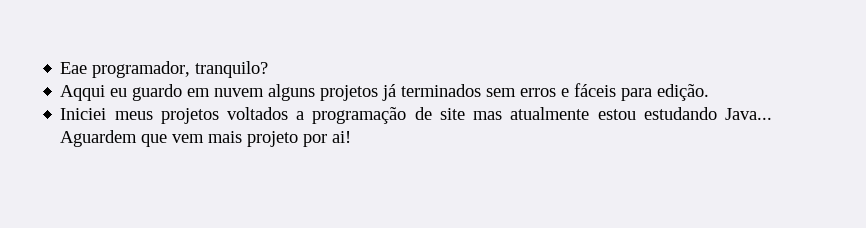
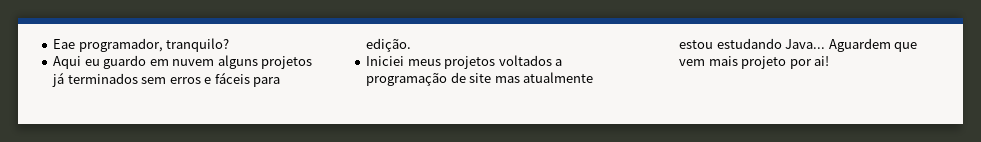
- Aqqui eu guardo em nuvem alguns projetos já terminados sem erros e fáceis para edição.
+ Aqui eu guardo em nuvem alguns projetos já terminados sem erros e fáceis para edição.

